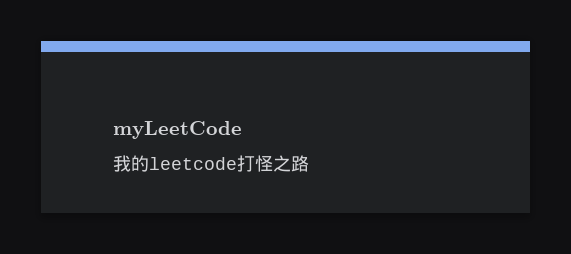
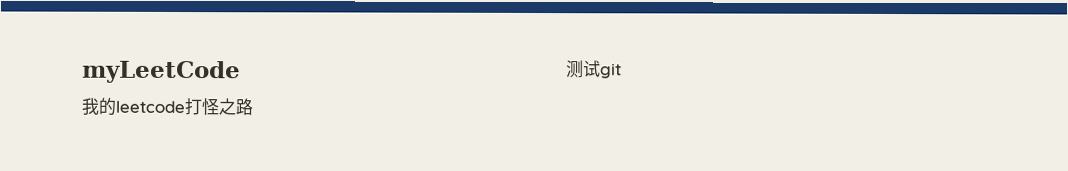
+ 测试git

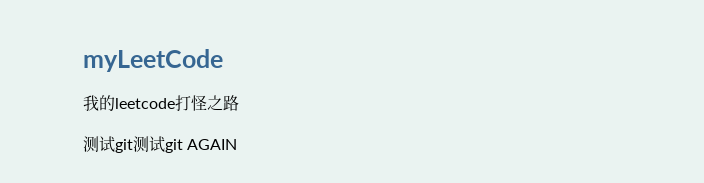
- 测试git
+ 测试git测试git AGAIN

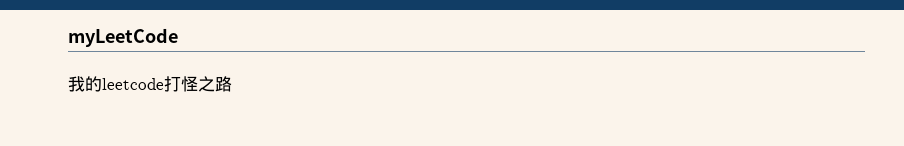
- 测试git测试git AGAIN

